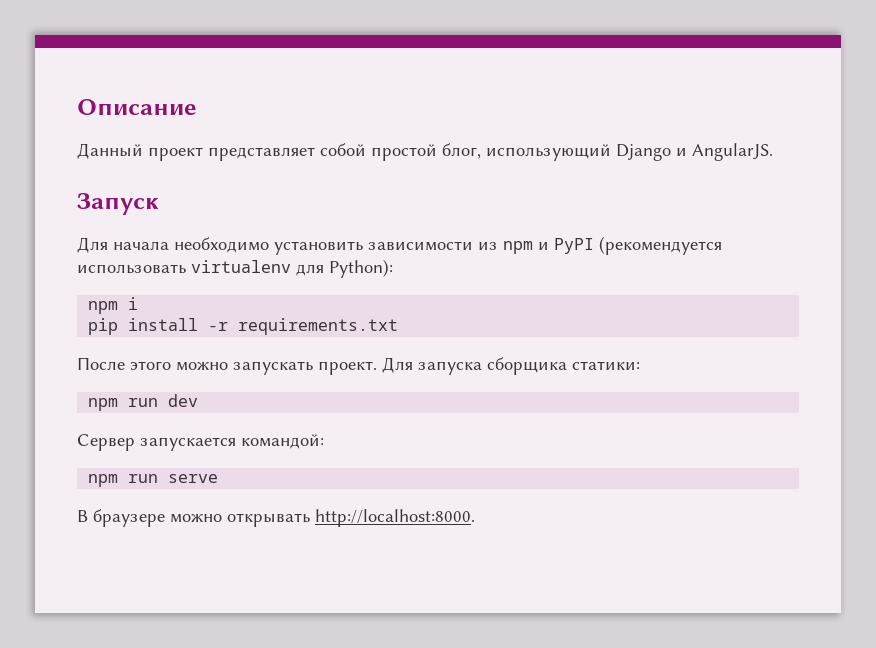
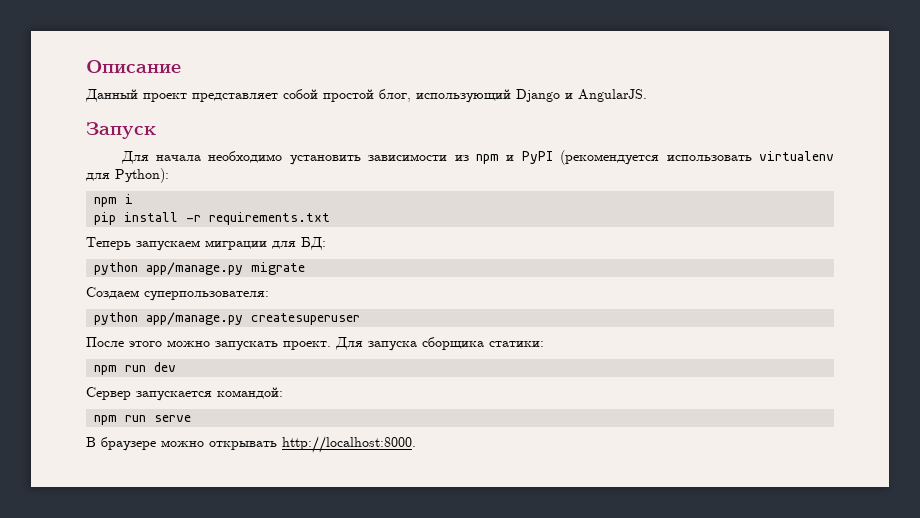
+ Теперь запускаем миграции для БД:
+ python app/manage.py migrate
+ Создаем суперпользователя:
+ python app/manage.py createsuperuser

